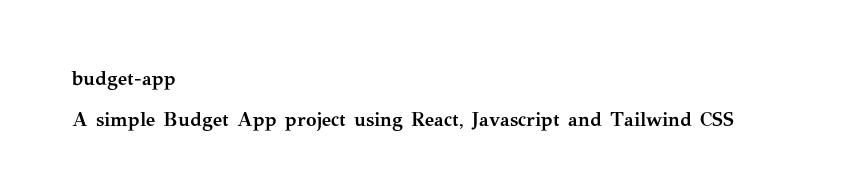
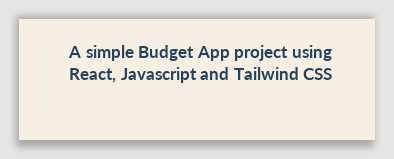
- budget-app

